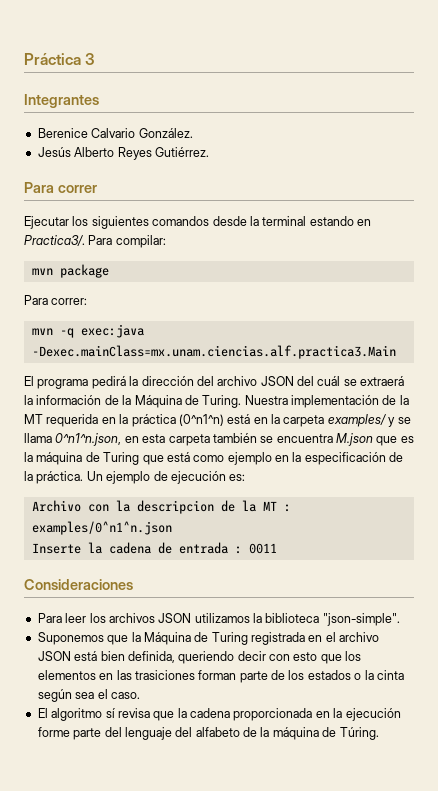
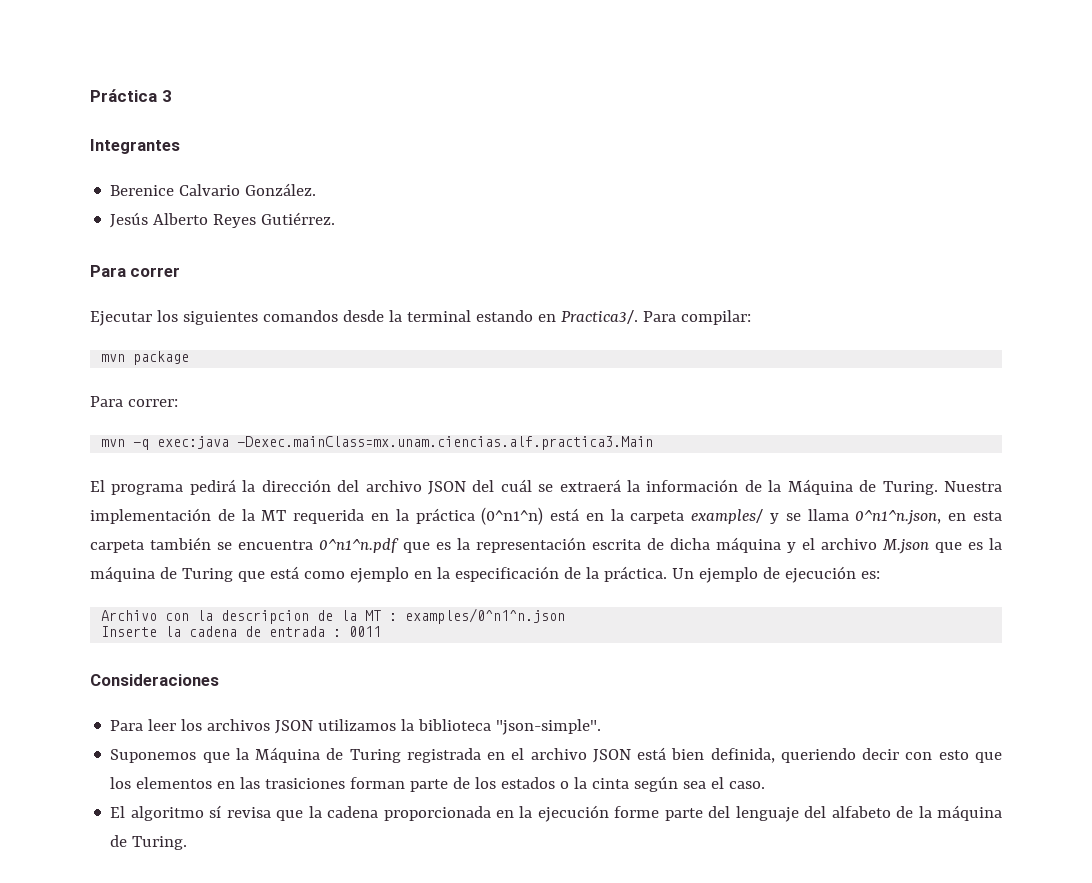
- Nuestra implementación de la MT requerida en la práctica (0^n1^n) está en la carpeta examples/ y se llama 0^n1^n.json, en esta carpeta también se encuentra M.json que es la máquina de Turing que está como ejemplo en la especificación de la práctica.
+ Nuestra implementación de la MT requerida en la práctica (0^n1^n) está en la carpeta examples/ y se llama 0^n1^n.json, en esta carpeta también se encuentra 0^n1^n.pdf que es la representación escrita de dicha máquina y el archivo M.json que es la máquina de Turing que está como ejemplo en la especificación de la práctica.
- El algoritmo sí revisa que la cadena proporcionada en la ejecución forme parte del lenguaje del alfabeto de la máquina de Túring.
+ El algoritmo sí revisa que la cadena proporcionada en la ejecución forme parte del lenguaje del alfabeto de la máquina de Turing.

